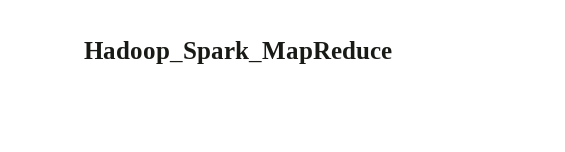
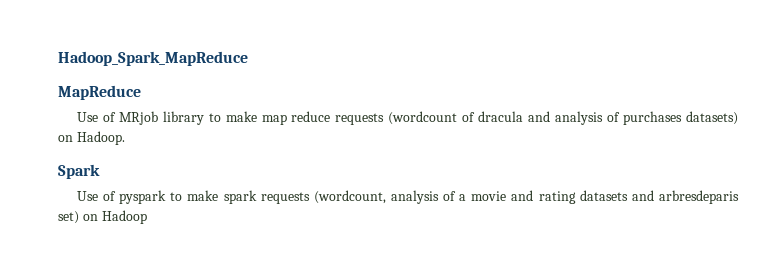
+ MapReduce
+ Use of MRjob library to make map reduce requests (wordcount of dracula and analysis of purchases datasets) on Hadoop.
+ Spark
+ Use of pyspark to make spark requests (wordcount, analysis of a movie and rating datasets and arbresdeparis set) on Hadoop

